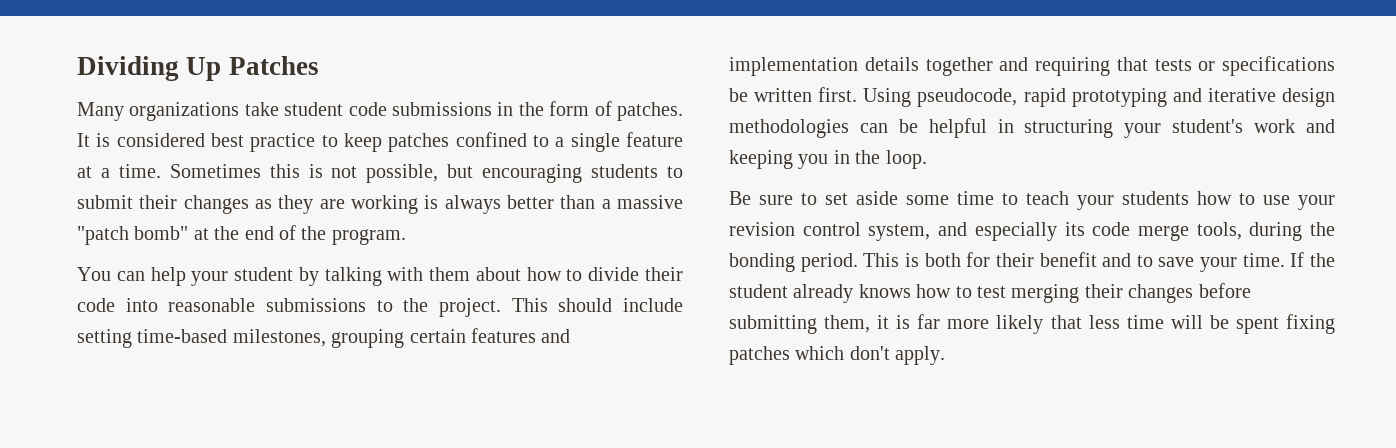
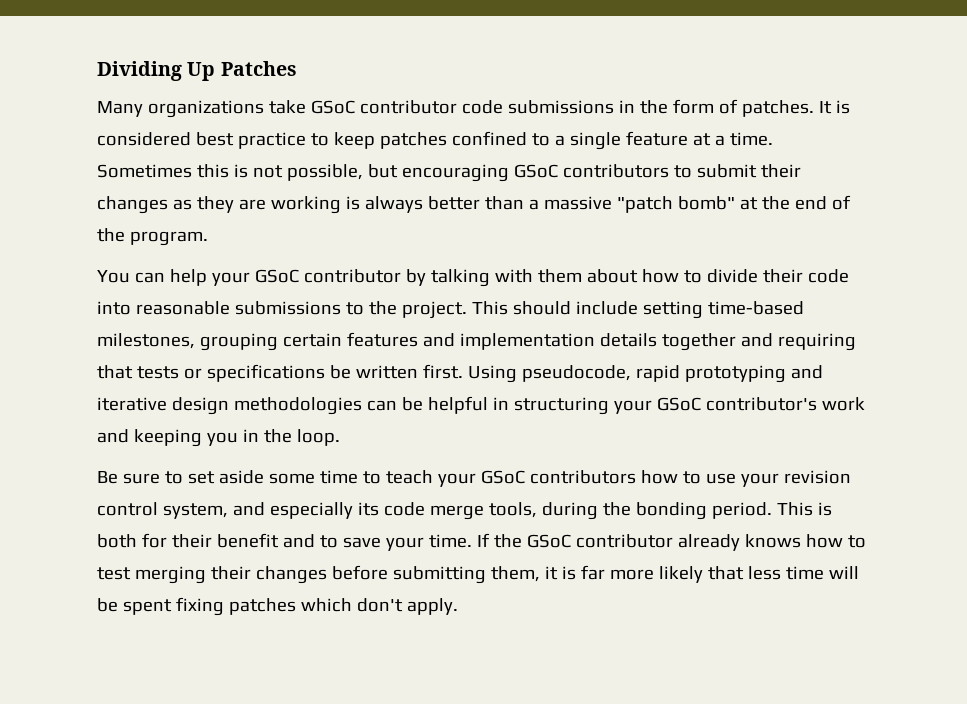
- Many organizations take student code submissions in the form of patches.
+ Many organizations take GSoC contributor code submissions in the form of patches.
- Sometimes this is not possible, but encouraging students to submit their changes as they are working is always better than a massive "patch bomb" at the end of the program.
+ Sometimes this is not possible, but encouraging GSoC contributors to submit their changes as they are working is always better than a massive "patch bomb" at the end of the program.
- You can help your student by talking with them about how to divide their code into reasonable submissions to the project.
+ You can help your GSoC contributor by talking with them about how to divide their code into reasonable submissions to the project.
- Using pseudocode, rapid prototyping and iterative design methodologies can be helpful in structuring your student's work and keeping you in the loop.
+ Using pseudocode, rapid prototyping and iterative design methodologies can be helpful in structuring your GSoC contributor's work and keeping you in the loop.
- Be sure to set aside some time to teach your students how to use your revision control system, and especially its code merge tools, during the bonding period.
+ Be sure to set aside some time to teach your GSoC contributors how to use your revision control system, and especially its code merge tools, during the bonding period.
- If the student already knows how to test merging their changes before submitting them, it is far more likely that less time will be spent fixing patches which don't apply.
+ If the GSoC contributor already knows how to test merging their changes before submitting them, it is far more likely that less time will be spent fixing patches which don't apply.

